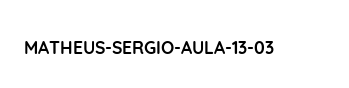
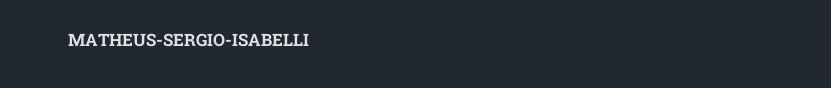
- MATHEUS-SERGIO-AULA-13-03
+ MATHEUS-SERGIO-ISABELLI

